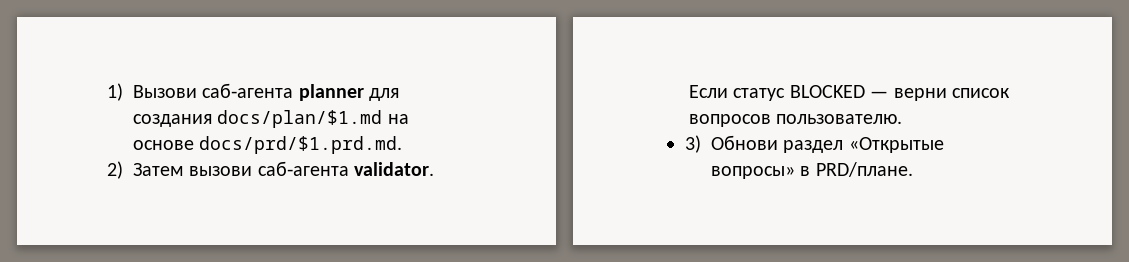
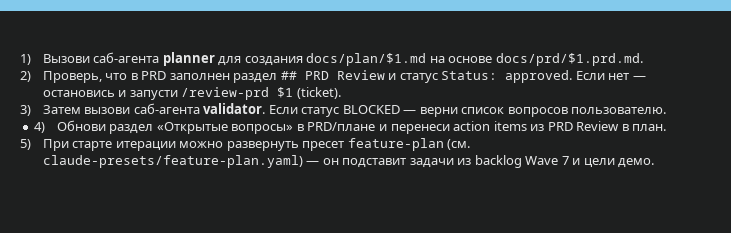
- 2) Затем вызови саб‑агента validator.
+ 2) Проверь, что в PRD заполнен раздел ## PRD Review и статус Status: approved. Если нет — остановись и запусти /review-prd $1 (ticket).
+ 3) Затем вызови саб‑агента validator.
- 3) Обнови раздел «Открытые вопросы» в PRD/плане.
+ 4) Обнови раздел «Открытые вопросы» в PRD/плане и перенеси action items из PRD Review в план.
+ 5) При старте итерации можно развернуть пресет feature-plan (см. claude-presets/feature-plan.yaml) — он подставит задачи из backlog Wave 7 и цели демо.

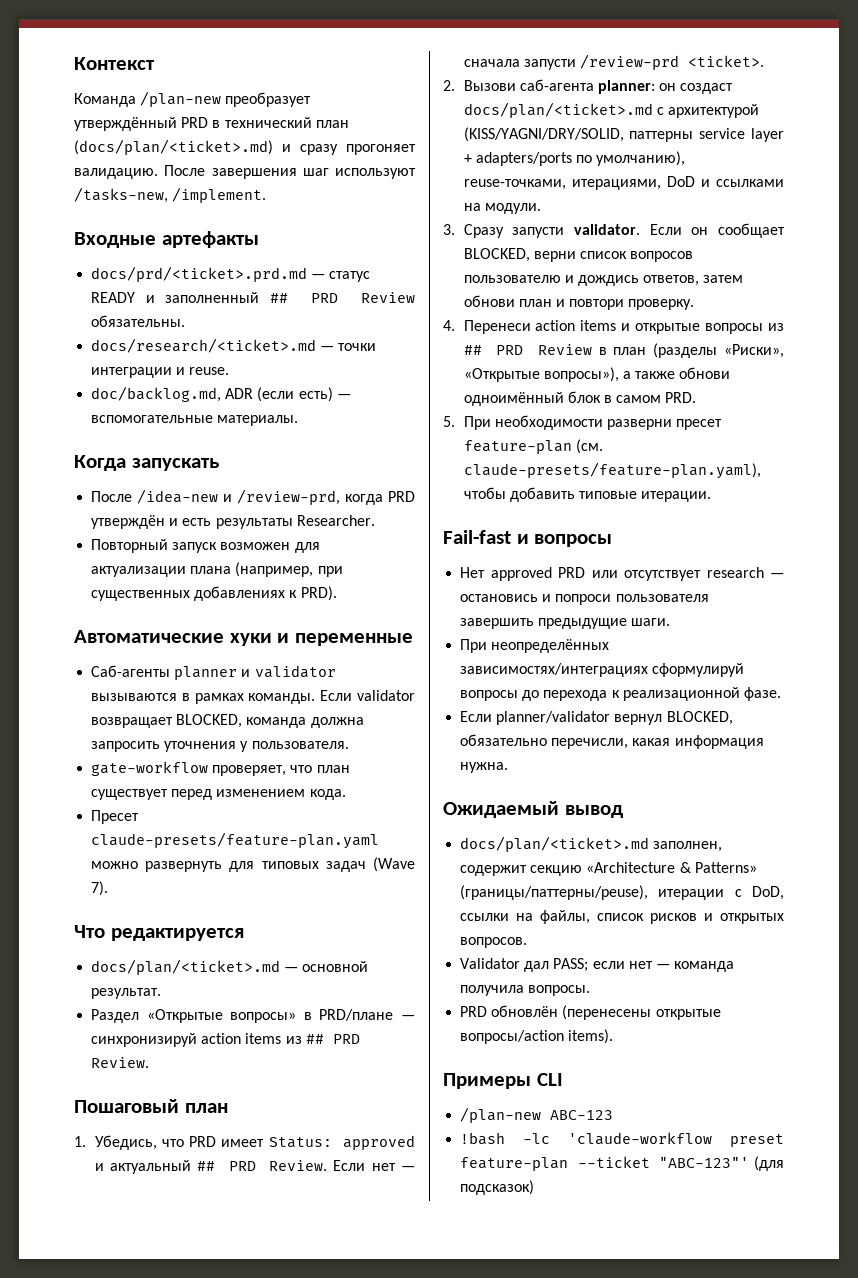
- 1) Вызови саб‑агента planner для создания docs/plan/$1.md на основе docs/prd/$1.prd.md.
- 2) Проверь, что в PRD заполнен раздел ## PRD Review и статус Status: approved. Если нет — остановись и запусти /review-prd $1 (ticket).
- 3) Затем вызови саб‑агента validator. Если статус BLOCKED — верни список вопросов пользователю.
- 4) Обнови раздел «Открытые вопросы» в PRD/плане и перенеси action items из PRD Review в план.
- 5) При старте итерации можно развернуть пресет feature-plan (см. claude-presets/feature-plan.yaml) — он подставит задачи из backlog Wave 7 и цели демо.
+ Контекст
+ Команда /plan-new преобразует утверждённый PRD в технический план (docs/plan/<ticket>.md) и сразу прогоняет валидацию. После завершения шаг используют /tasks-new, /implement.
+ Входные артефакты
+ docs/prd/<ticket>.prd.md — статус READY и заполненный ## PRD Review обязательны.
+ docs/research/<ticket>.md — точки интеграции и reuse.
+ doc/backlog.md, ADR (если есть) — вспомогательные материалы.
+ Когда запускать
+ После /idea-new и /review-prd, когда PRD утверждён и есть результаты Researcher.
+ Повторный запуск возможен для актуализации плана (например, при существенных добавлениях к PRD).
+ Автоматические хуки и переменные
+ Саб-агенты planner и validator вызываются в рамках команды. Если validator возвращает BLOCKED, команда должна запросить уточнения у пользователя.
+ gate-workflow проверяет, что план существует перед изменением кода.
+ Пресет claude-presets/feature-plan.yaml можно развернуть для типовых задач (Wave 7).
+ Что редактируется
+ docs/plan/<ticket>.md — основной результат.
+ Раздел «Открытые вопросы» в PRD/плане — синхронизируй action items из ## PRD Review.
+ Пошаговый план
+ 1. Убедись, что PRD имеет Status: approved и актуальный ## PRD Review. Если нет — сначала запусти /review-prd <ticket>.
+ 2. Вызови саб-агента planner: он создаст docs/plan/<ticket>.md с архитектурой (KISS/YAGNI/DRY/SOLID, паттерны service layer + adapters/ports по умолчанию), reuse-точками, итерациями, DoD и ссылками на модули.
+ 3. Сразу запусти validator. Если он сообщает BLOCKED, верни список вопросов пользователю и дождись ответов, затем обнови план и повтори проверку.
+ 4. Перенеси action items и открытые вопросы из ## PRD Review в план (разделы «Риски», «Открытые вопросы»), а также обнови одноимённый блок в самом PRD.
+ 5. При необходимости разверни пресет feature-plan (см. claude-presets/feature-plan.yaml), чтобы добавить типовые итерации.
+ Fail-fast и вопросы
+ Нет approved PRD или отсутствует research — остановись и попроси пользователя завершить предыдущие шаги.
+ При неопределённых зависимостях/интеграциях сформулируй вопросы до перехода к реализационной фазе.
+ Если planner/validator вернул BLOCKED, обязательно перечисли, какая информация нужна.
+ Ожидаемый вывод
+ docs/plan/<ticket>.md заполнен, содержит секцию «Architecture & Patterns» (границы/паттерны/реuse), итерации с DoD, ссылки на файлы, список рисков и открытых вопросов.
+ Validator дал PASS; если нет — команда получила вопросы.
+ PRD обновлён (перенесены открытые вопросы/action items).
+ Примеры CLI
+ /plan-new ABC-123
+ !bash -lc 'claude-workflow preset feature-plan --ticket "ABC-123"' (для подсказок)

